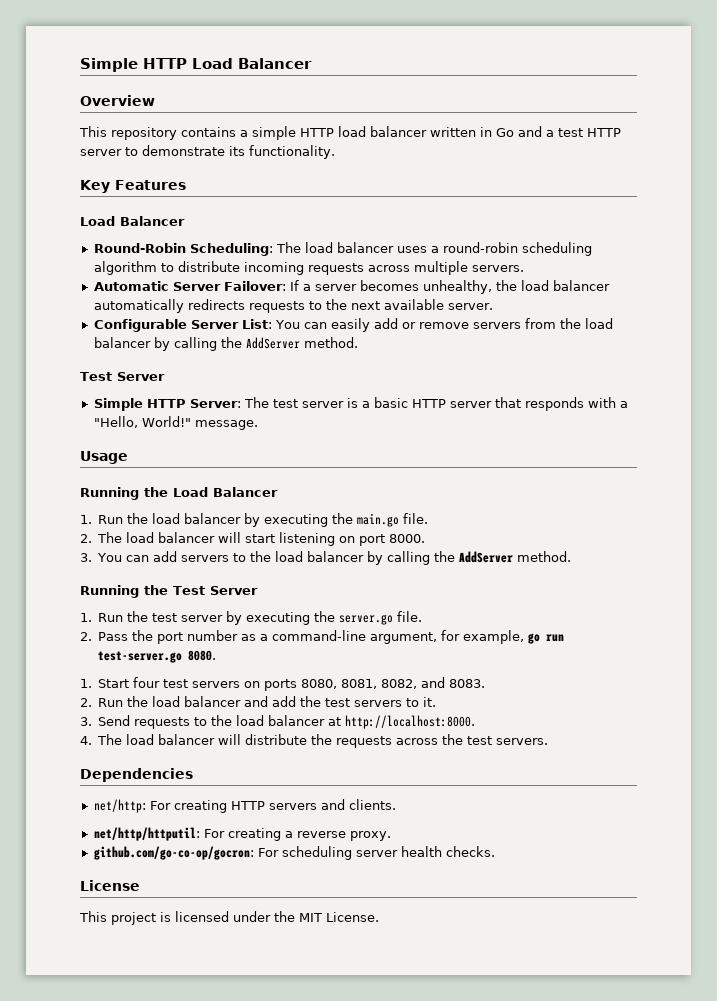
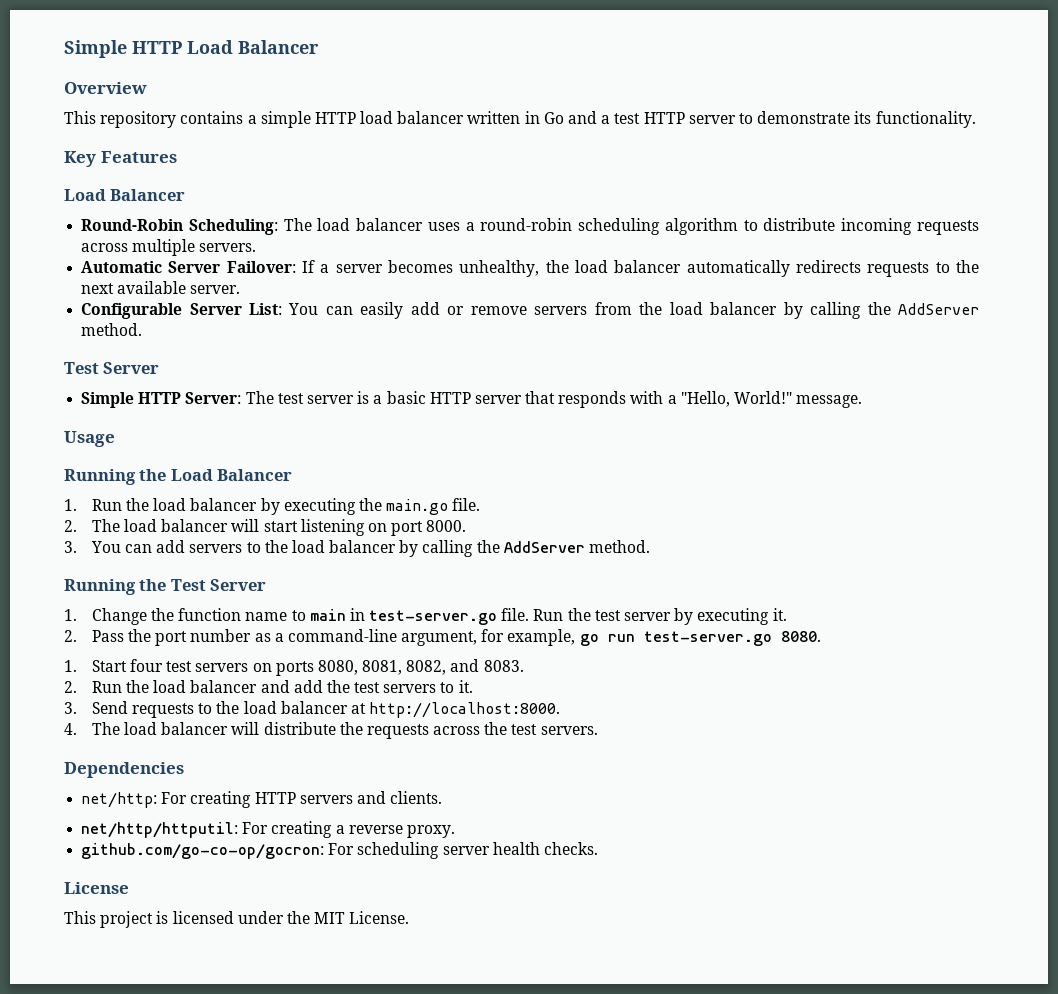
- 1. Run the test server by executing the server.go file.
+ 1. Change the function name to main in test-server.go file. Run the test server by executing it.

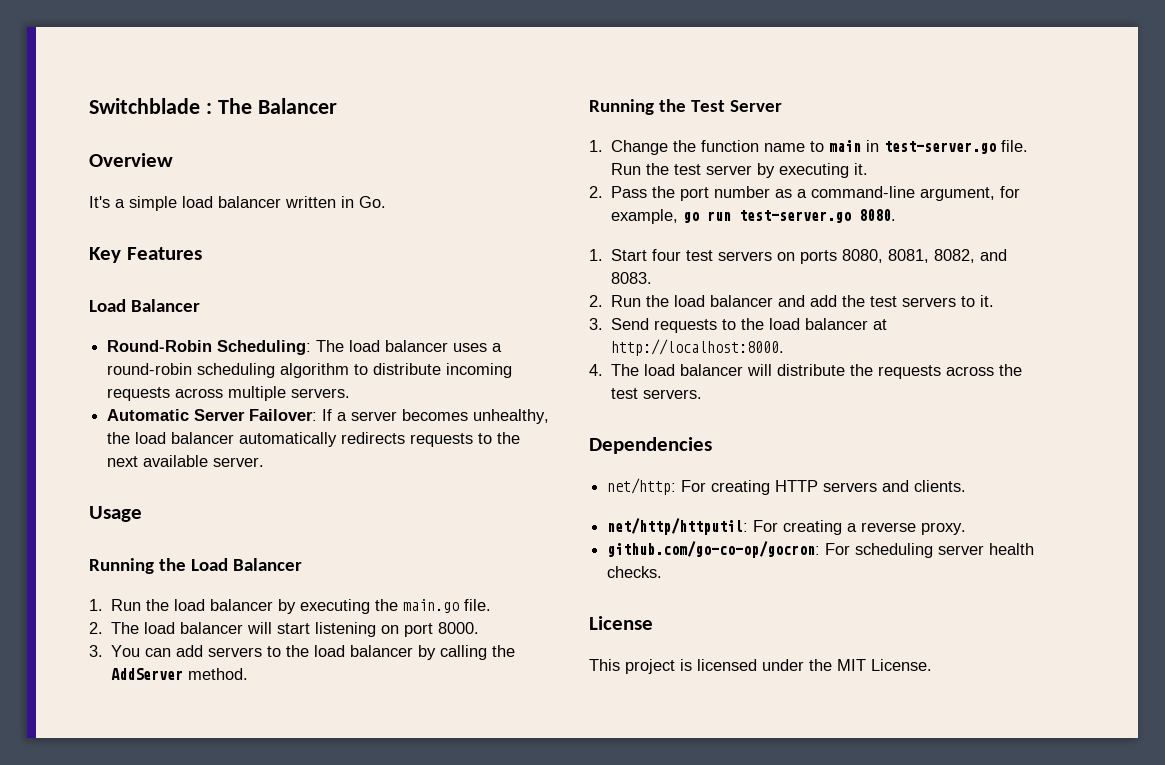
- Simple HTTP Load Balancer
+ Switchblade : The Balancer
- This repository contains a simple HTTP load balancer written in Go and a test HTTP server to demonstrate its functionality.
+ It's a simple load balancer written in Go.
- Configurable Server List: You can easily add or remove servers from the load balancer by calling the AddServer method.
- Test Server
- Simple HTTP Server: The test server is a basic HTTP server that responds with a "Hello, World!" message.

